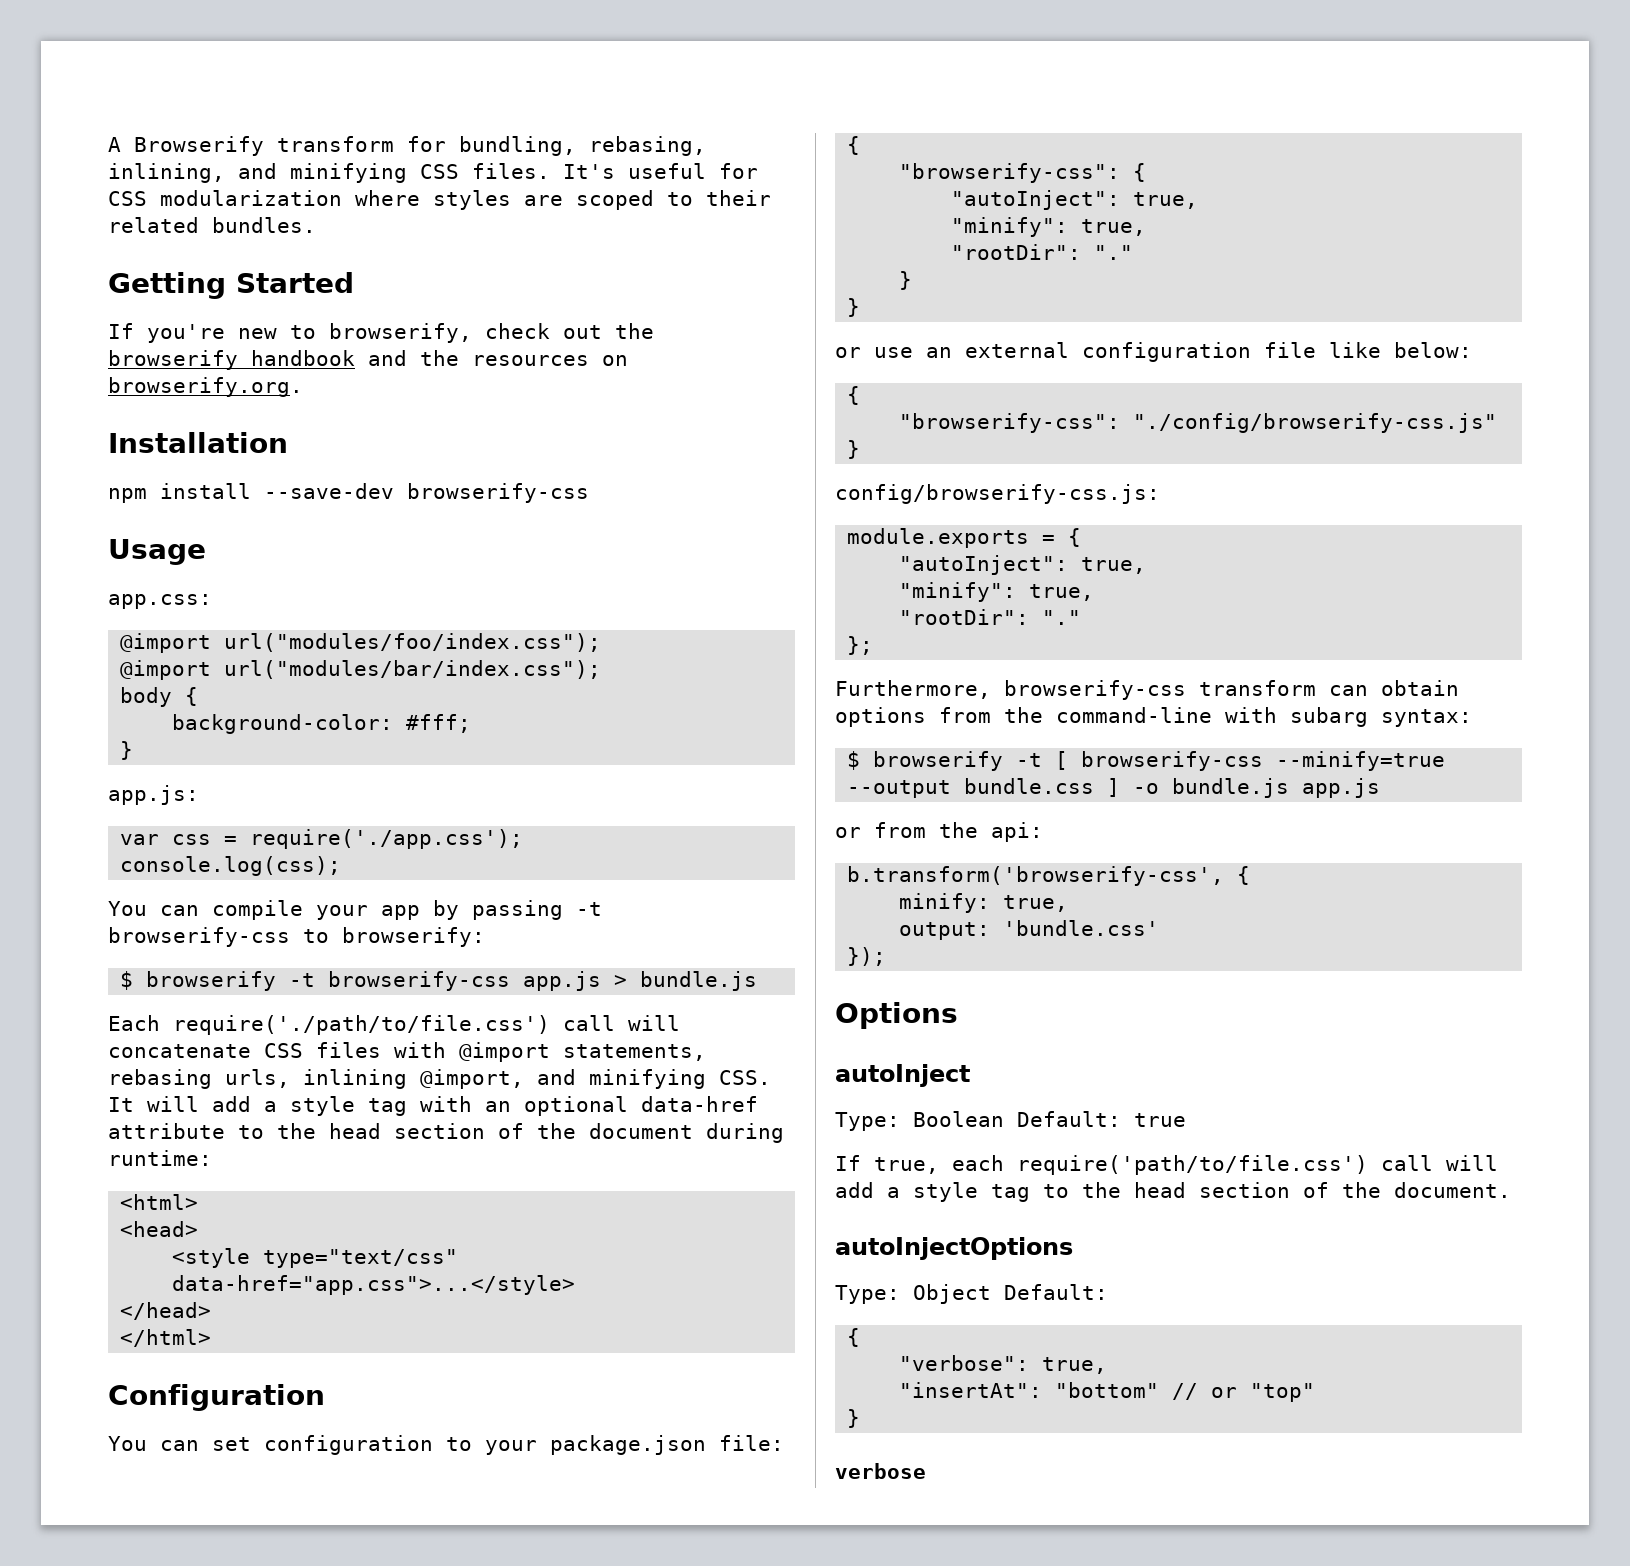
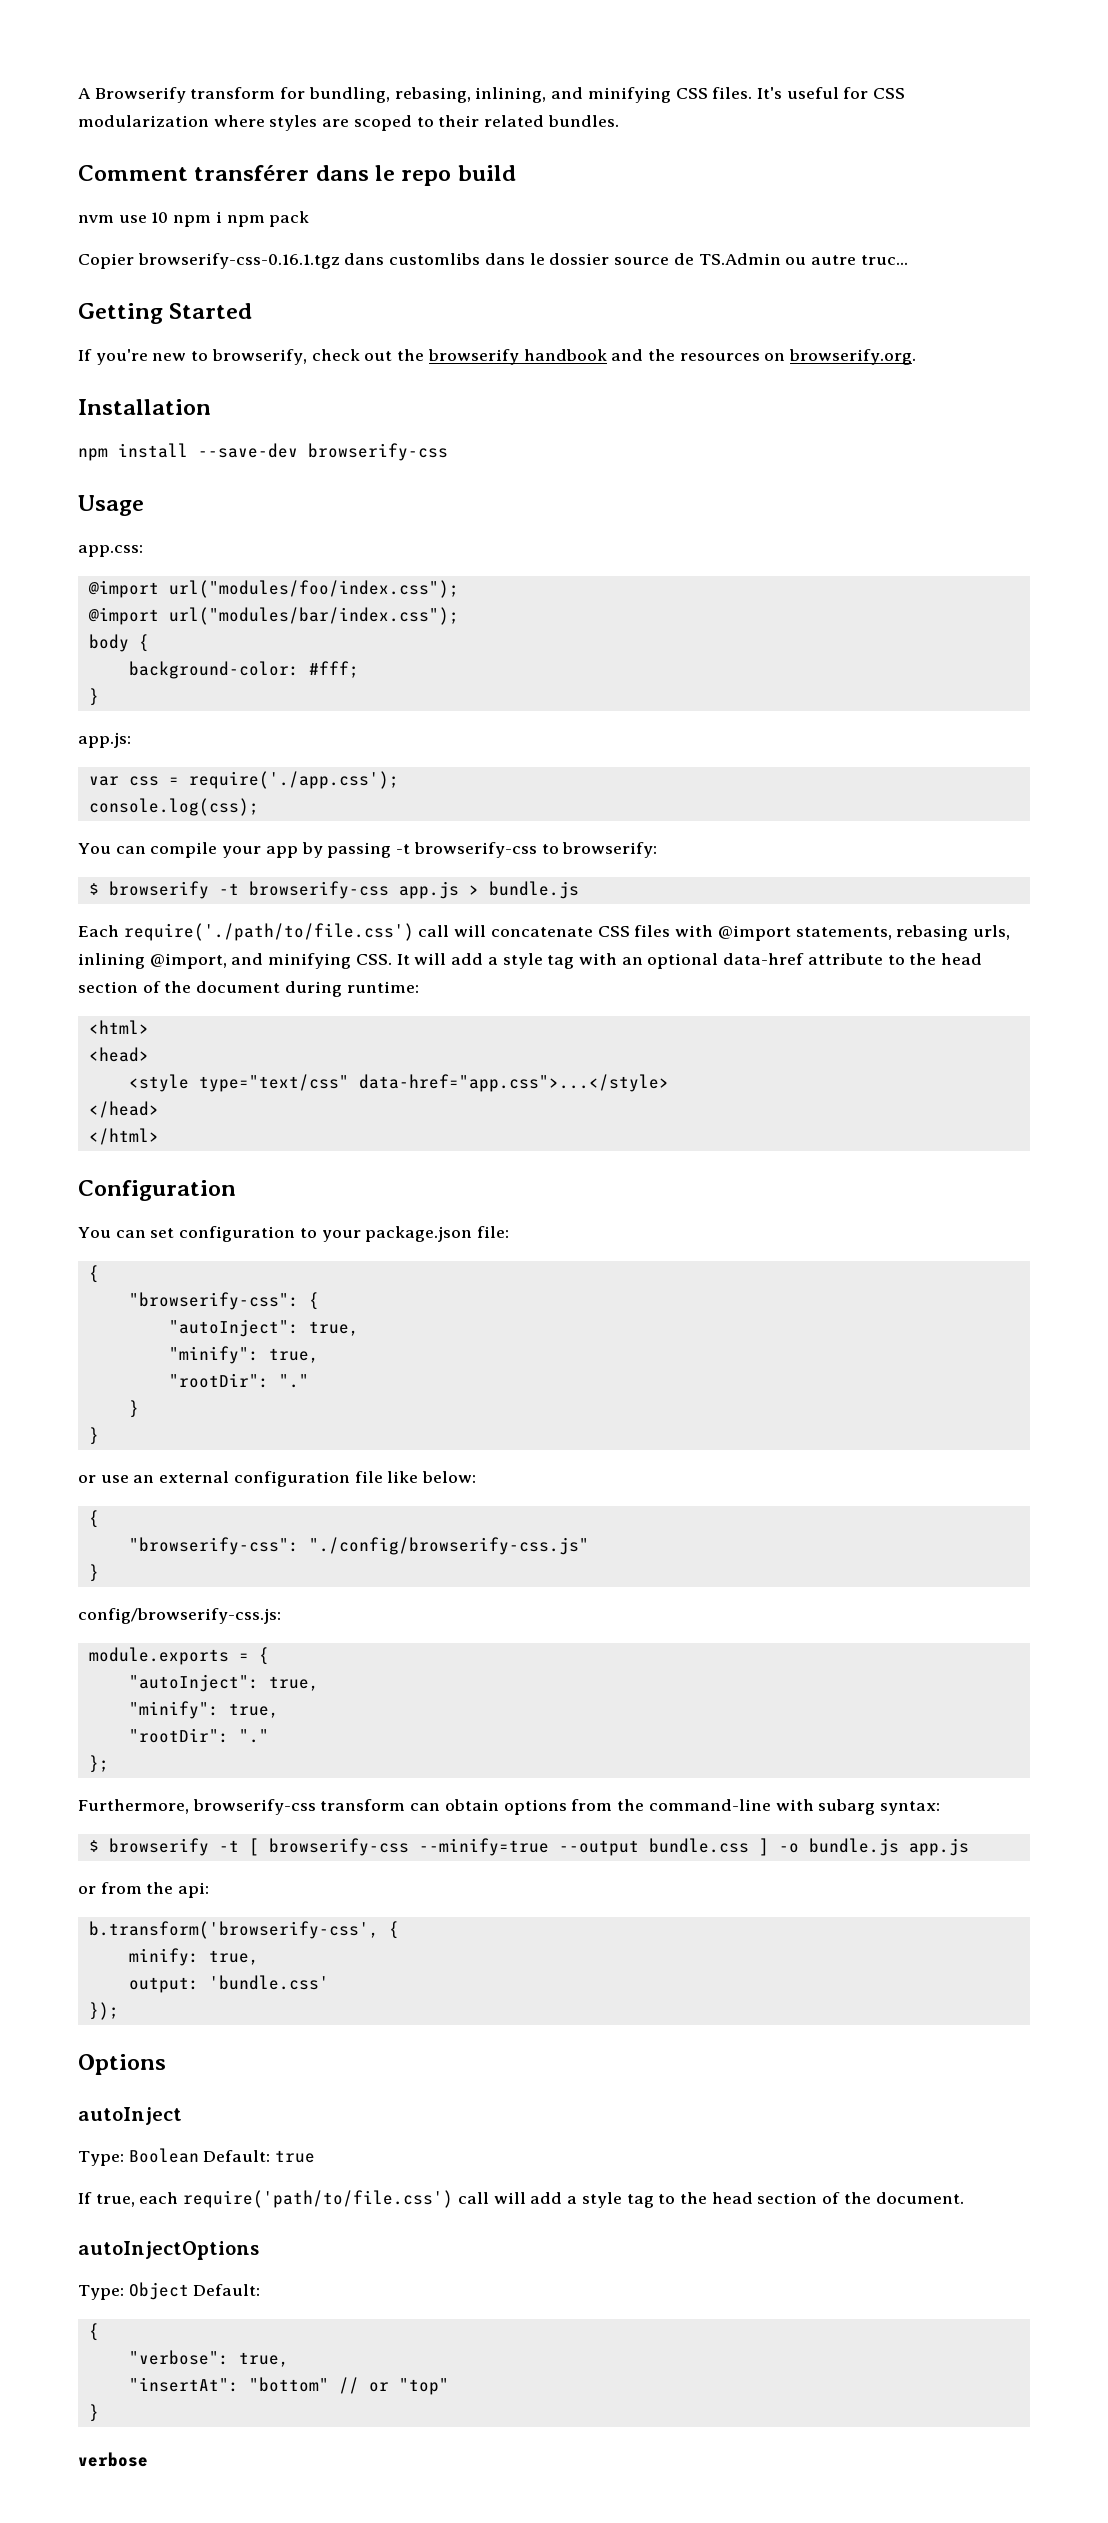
+ Comment transférer dans le repo build
+ nvm use 10 npm i npm pack
+ Copier browserify-css-0.16.1.tgz dans customlibs dans le dossier source de TS.Admin ou autre truc...

